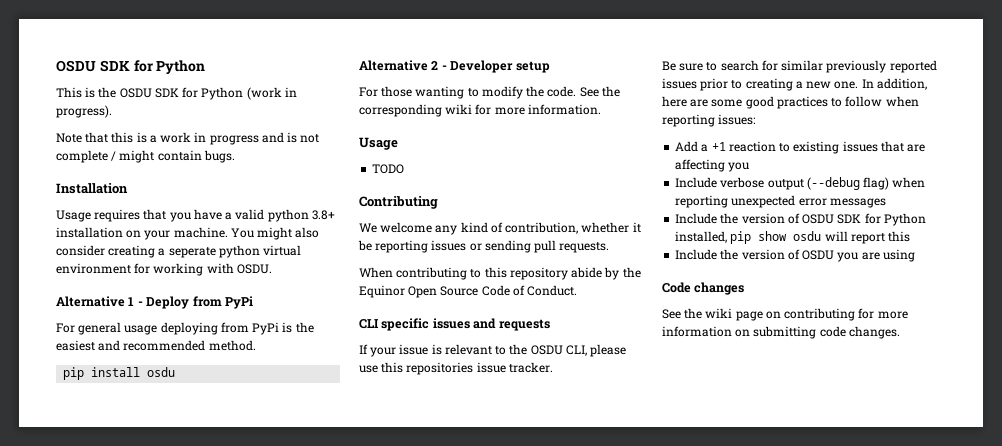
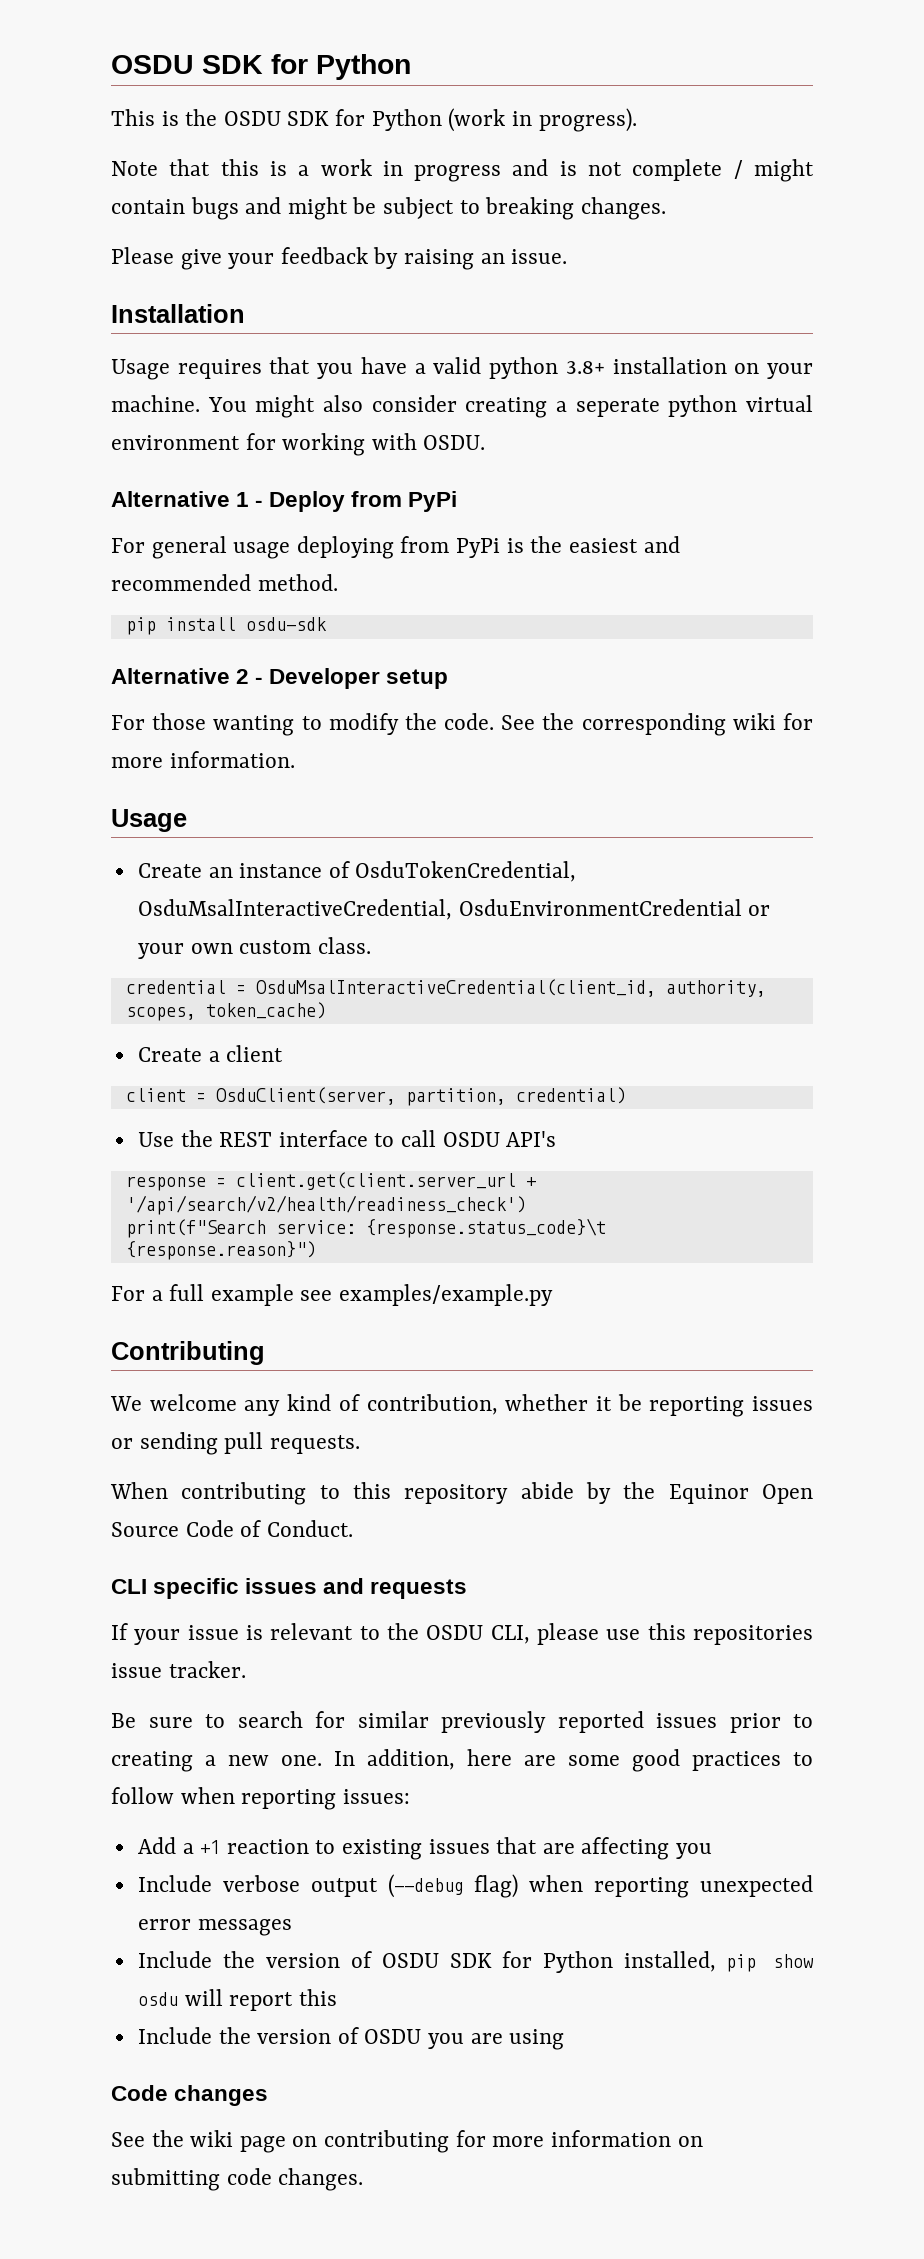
- Note that this is a work in progress and is not complete / might contain bugs.
+ Note that this is a work in progress and is not complete / might contain bugs and might be subject to breaking changes.
+ Please give your feedback by raising an issue.
- pip install osdu
+ pip install osdu-sdk
- TODO
+ Create an instance of OsduTokenCredential, OsduMsalInteractiveCredential, OsduEnvironmentCredential or your own custom class.
+ credential = OsduMsalInteractiveCredential(client_id, authority, scopes, token_cache)
+ Create a client
+ client = OsduClient(server, partition, credential)
+ Use the REST interface to call OSDU API's
+ response = client.get(client.server_url + '/api/search/v2/health/readiness_check')
+ print(f"Search service: {response.status_code}\t {response.reason}")
+ For a full example see examples/example.py

